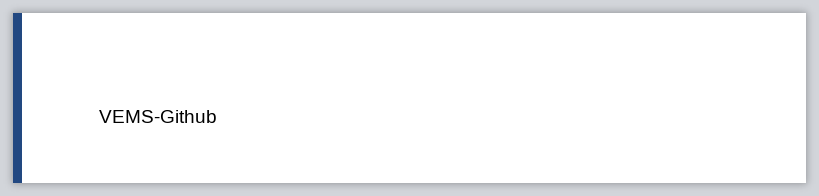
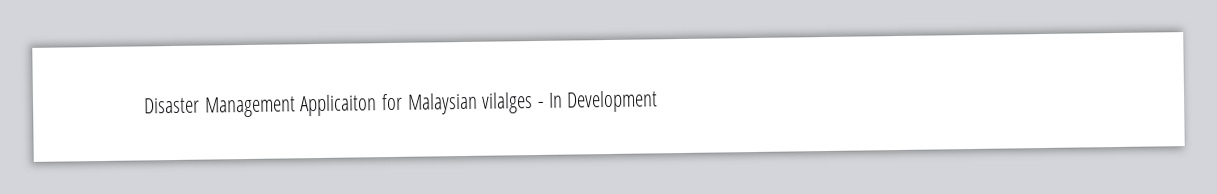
- VEMS-Github
+ Disaster Management Applicaiton for Malaysian vilalges - In Development

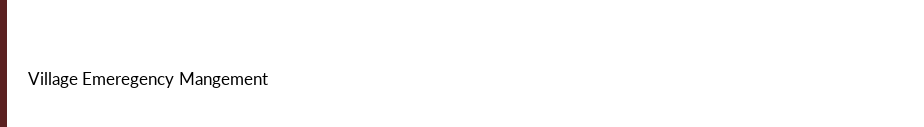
- Disaster Management Applicaiton for Malaysian vilalges - In Development
+ Village Emeregency Mangement

